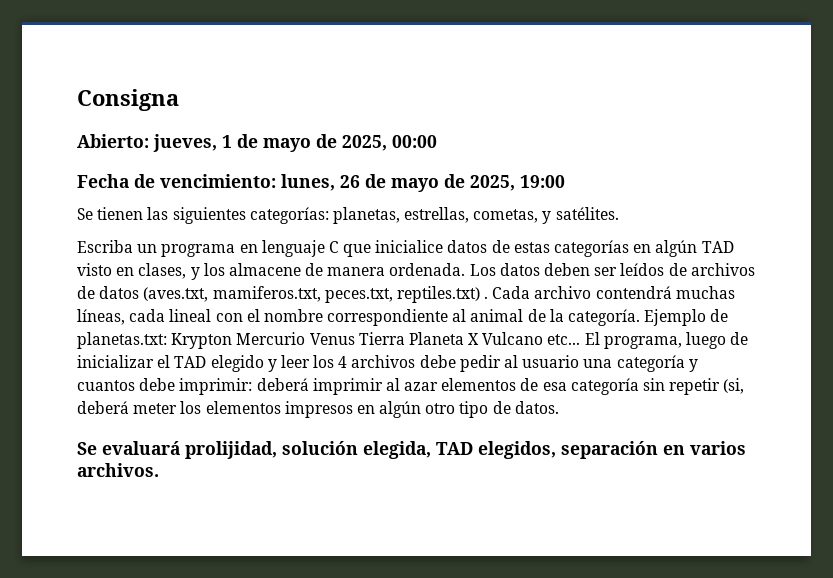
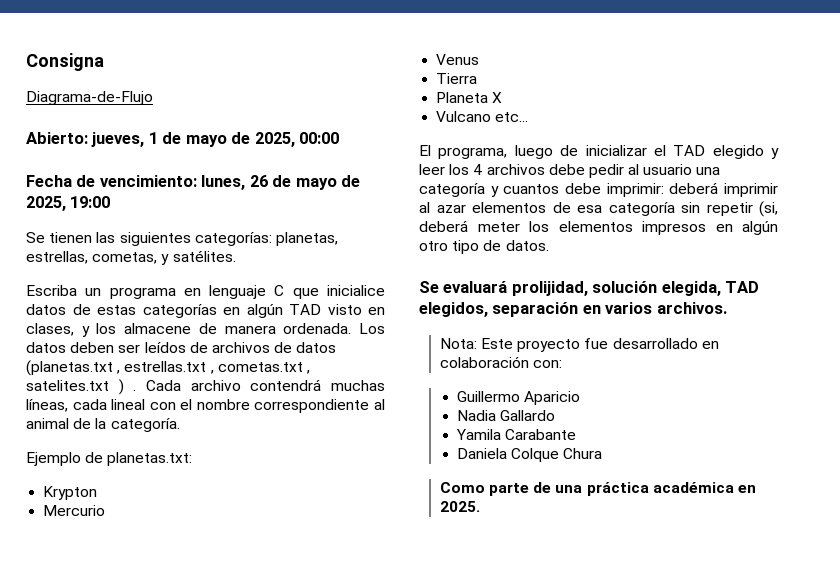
+ Diagrama-de-Flujo
- Los datos deben ser leídos de archivos de datos (aves.txt, mamiferos.txt, peces.txt, reptiles.txt) .
+ Los datos deben ser leídos de archivos de datos (planetas.txt , estrellas.txt , cometas.txt , satelites.txt ) .
- Cada archivo contendrá muchas líneas, cada lineal con el nombre correspondiente al animal de la categoría. Ejemplo de planetas.txt: Krypton Mercurio Venus Tierra Planeta X Vulcano etc... El programa, luego de inicializar el TAD elegido y leer los 4 archivos debe pedir al usuario una categoría y cuantos debe imprimir:
+ Cada archivo contendrá muchas líneas, cada lineal con el nombre correspondiente al animal de la categoría.
+ Ejemplo de planetas.txt:
+ Krypton
+ Mercurio
+ Venus
+ Tierra
+ Planeta X
+ Vulcano etc...
+ El programa, luego de inicializar el TAD elegido y leer los 4 archivos debe pedir al usuario una categoría y cuantos debe imprimir:
+ Nota: Este proyecto fue desarrollado en colaboración con:
+ Guillermo Aparicio
+ Nadia Gallardo
+ Yamila Carabante
+ Daniela Colque Chura
+ Como parte de una práctica académica en 2025.

